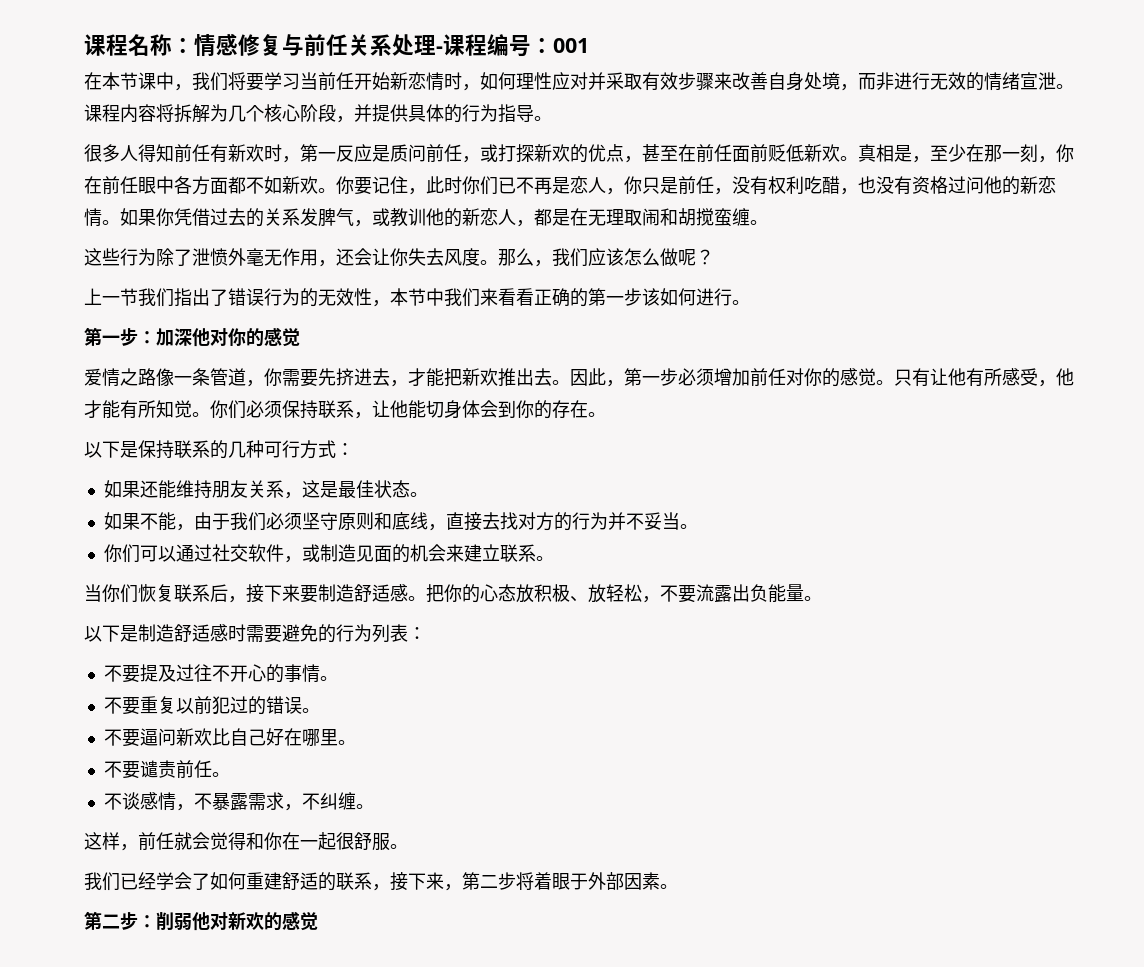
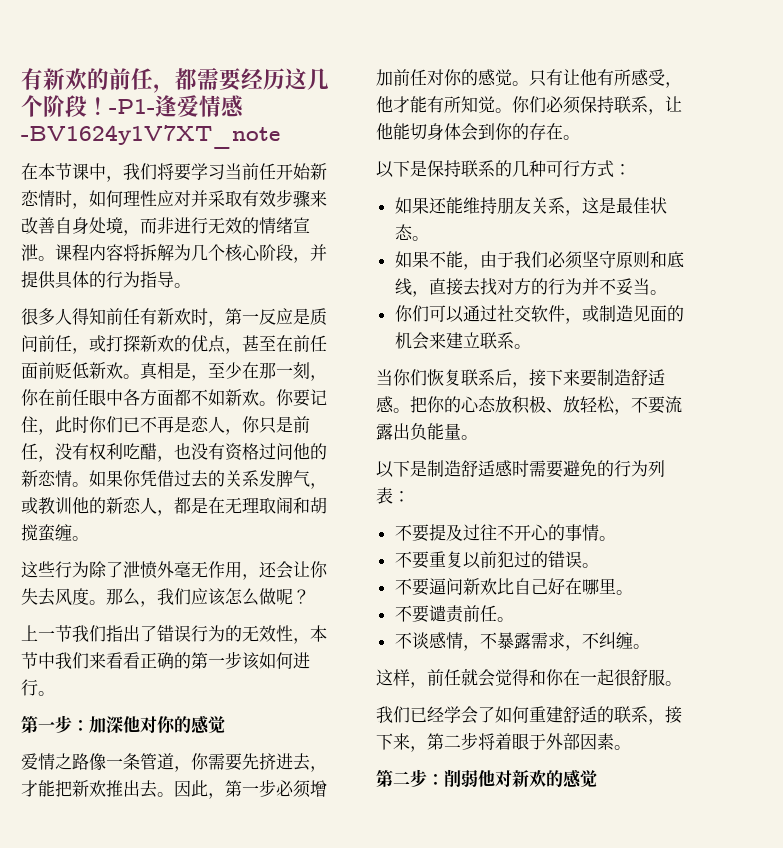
- 课程名称：情感修复与前任关系处理-课程编号：001
+ 有新欢的前任，都需要经历这几个阶段！-P1-逢爱情感-BV1624y1V7XT_note

